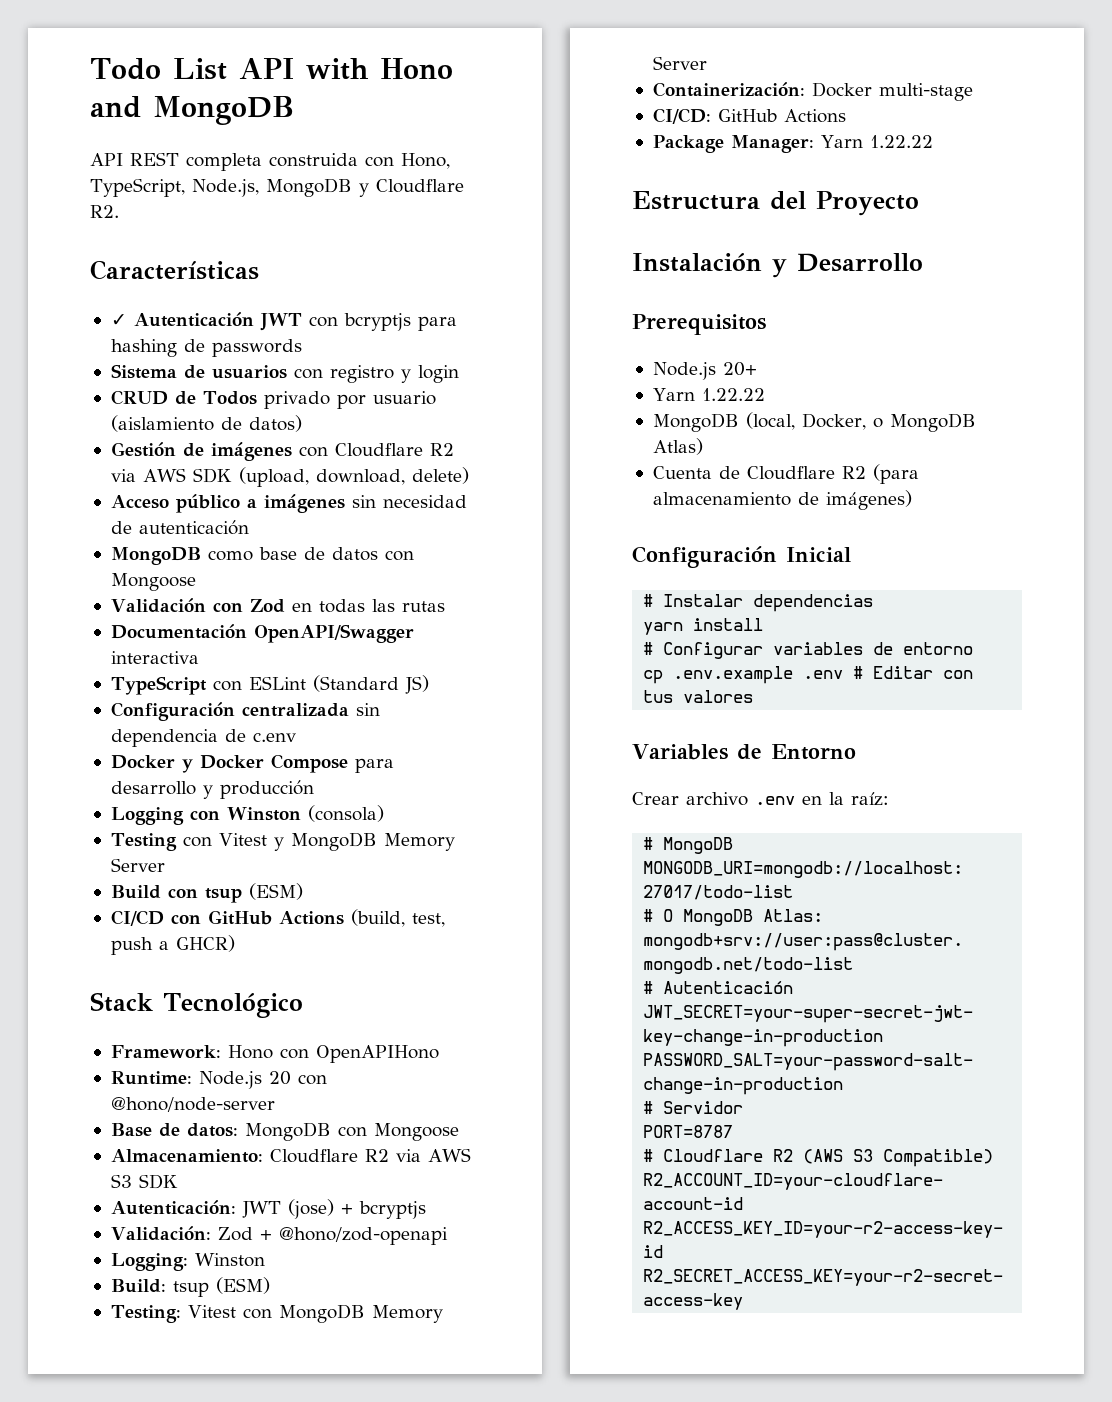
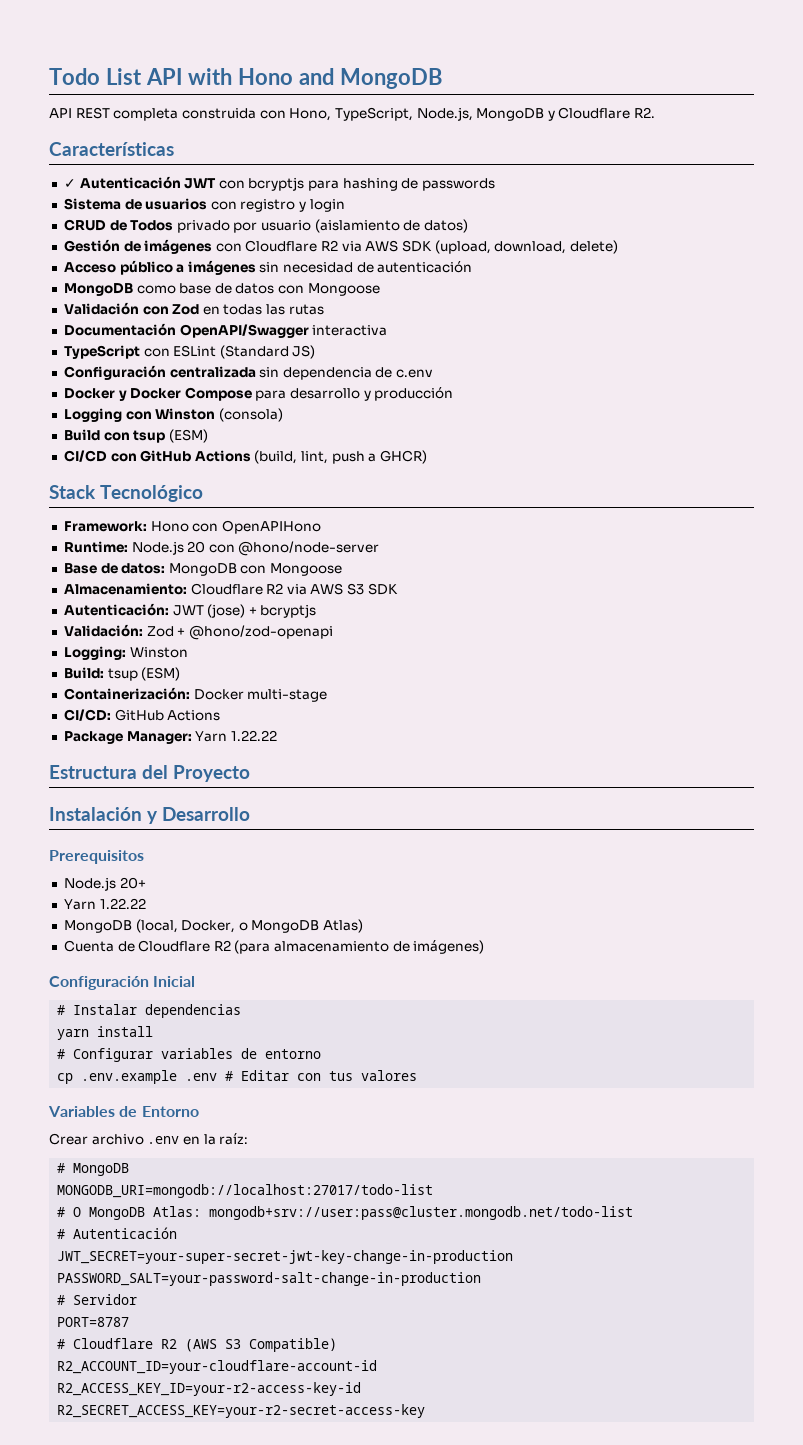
- Testing con Vitest y MongoDB Memory Server
- CI/CD con GitHub Actions (build, test, push a GHCR)
+ CI/CD con GitHub Actions (build, lint, push a GHCR)
- Testing: Vitest con MongoDB Memory Server

